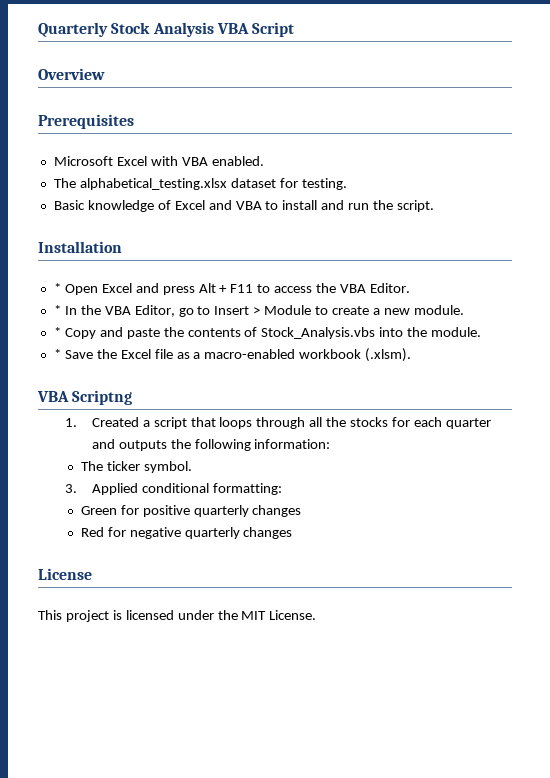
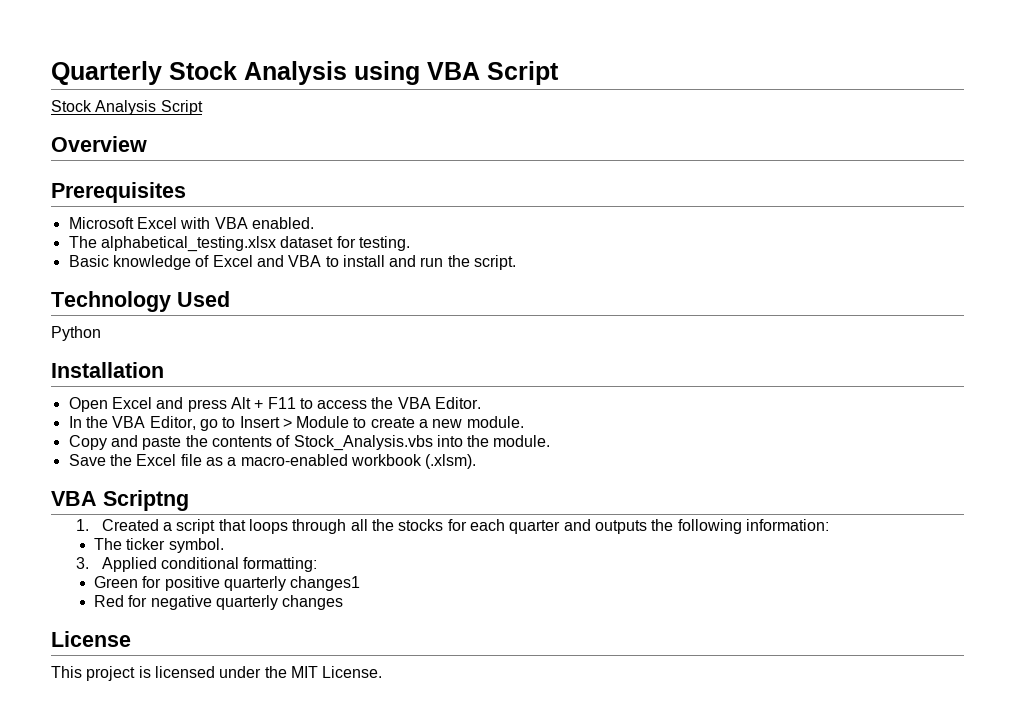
- Quarterly Stock Analysis VBA Script
+ Quarterly Stock Analysis using VBA Script
+ Stock Analysis Script
+ Technology Used
+ Python
- * Open Excel and press Alt + F11 to access the VBA Editor.
+ Open Excel and press Alt + F11 to access the VBA Editor.
- * In the VBA Editor, go to Insert > Module to create a new module.
+ In the VBA Editor, go to Insert > Module to create a new module.
- * Copy and paste the contents of Stock_Analysis.vbs into the module.
+ Copy and paste the contents of Stock_Analysis.vbs into the module.
- * Save the Excel file as a macro-enabled workbook (.xlsm).
+ Save the Excel file as a macro-enabled workbook (.xlsm).
- Green for positive quarterly changes
+ Green for positive quarterly changes1

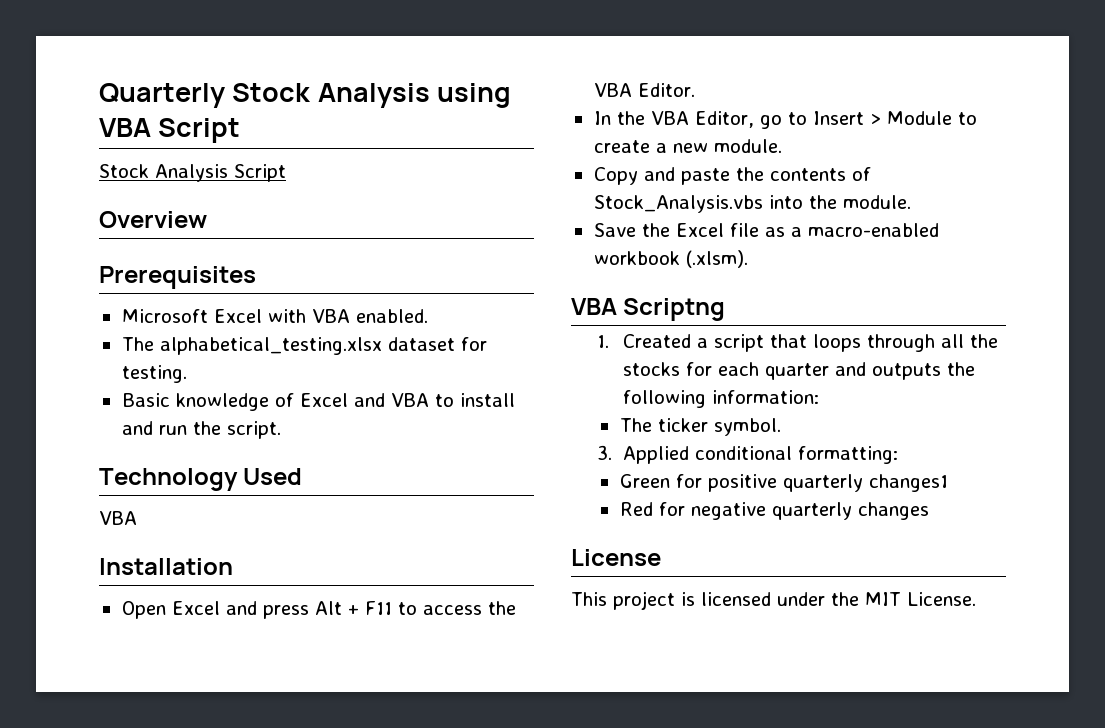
  Technology Used
- Python
+ VBA

